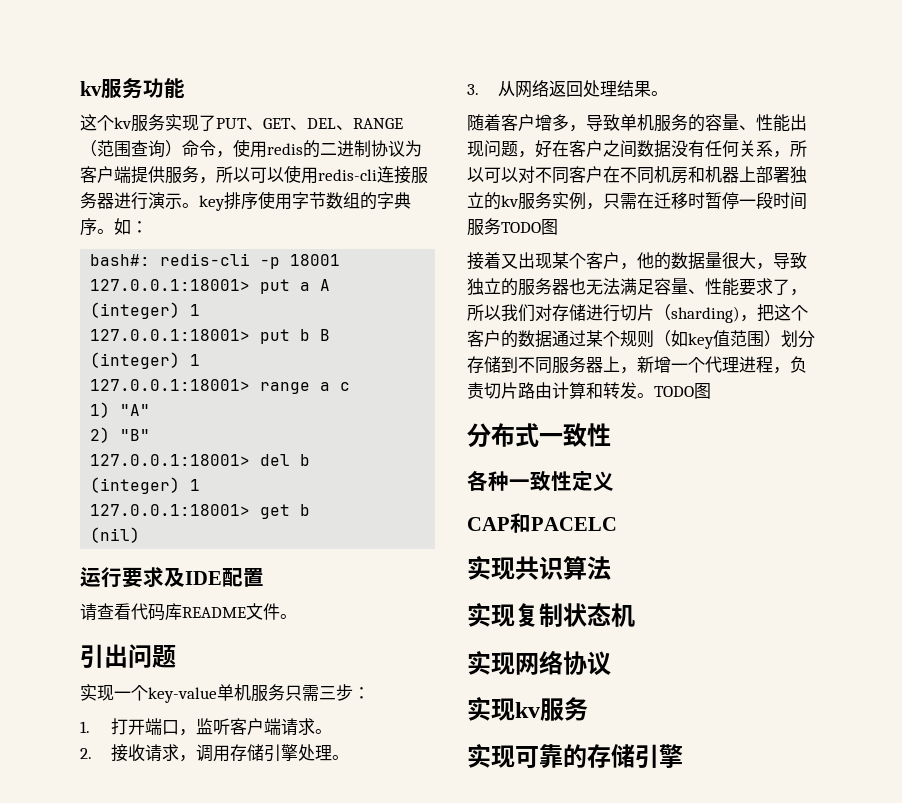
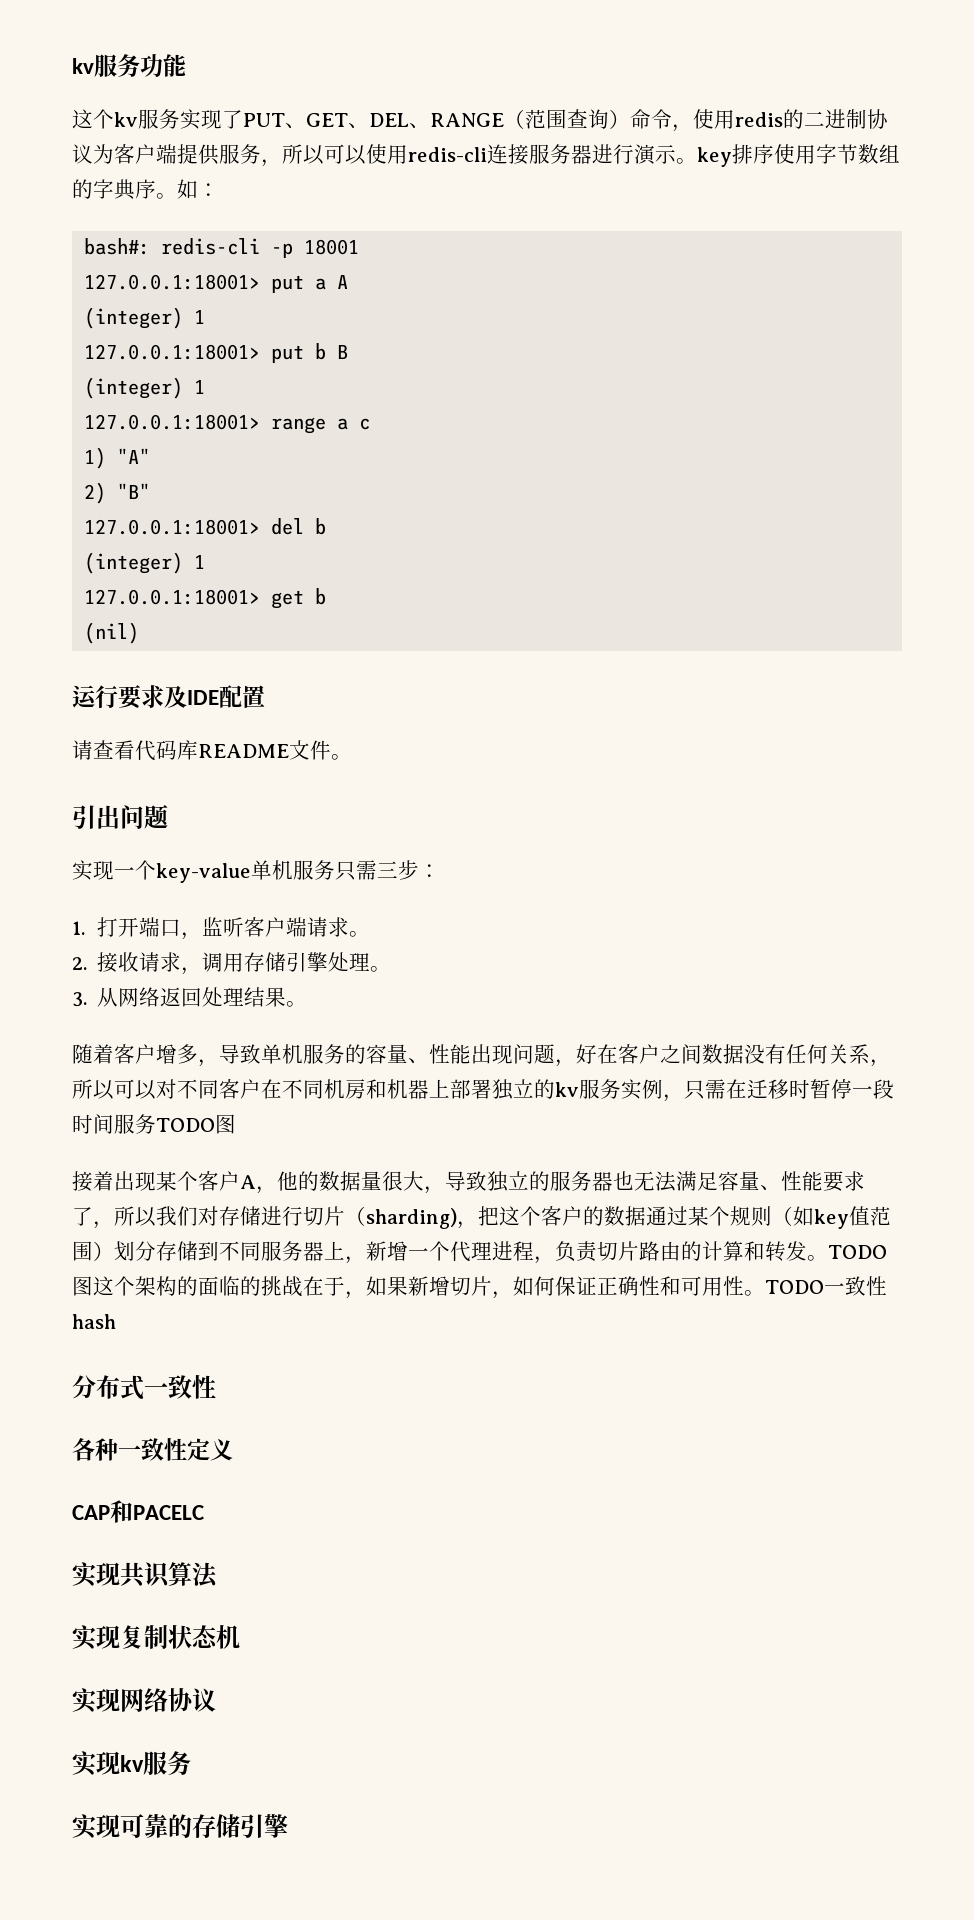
- 接着又出现某个客户，他的数据量很大，导致独立的服务器也无法满足容量、性能要求了，所以我们对存储进行切片（sharding)，把这个客户的数据通过某个规则（如key值范围）划分存储到不同服务器上，新增一个代理进程，负责切片路由计算和转发。TODO图
+ 接着出现某个客户A，他的数据量很大，导致独立的服务器也无法满足容量、性能要求了，所以我们对存储进行切片（sharding)，把这个客户的数据通过某个规则（如key值范围）划分存储到不同服务器上，新增一个代理进程，负责切片路由的计算和转发。TODO图这个架构的面临的挑战在于，如果新增切片，如何保证正确性和可用性。TODO一致性hash

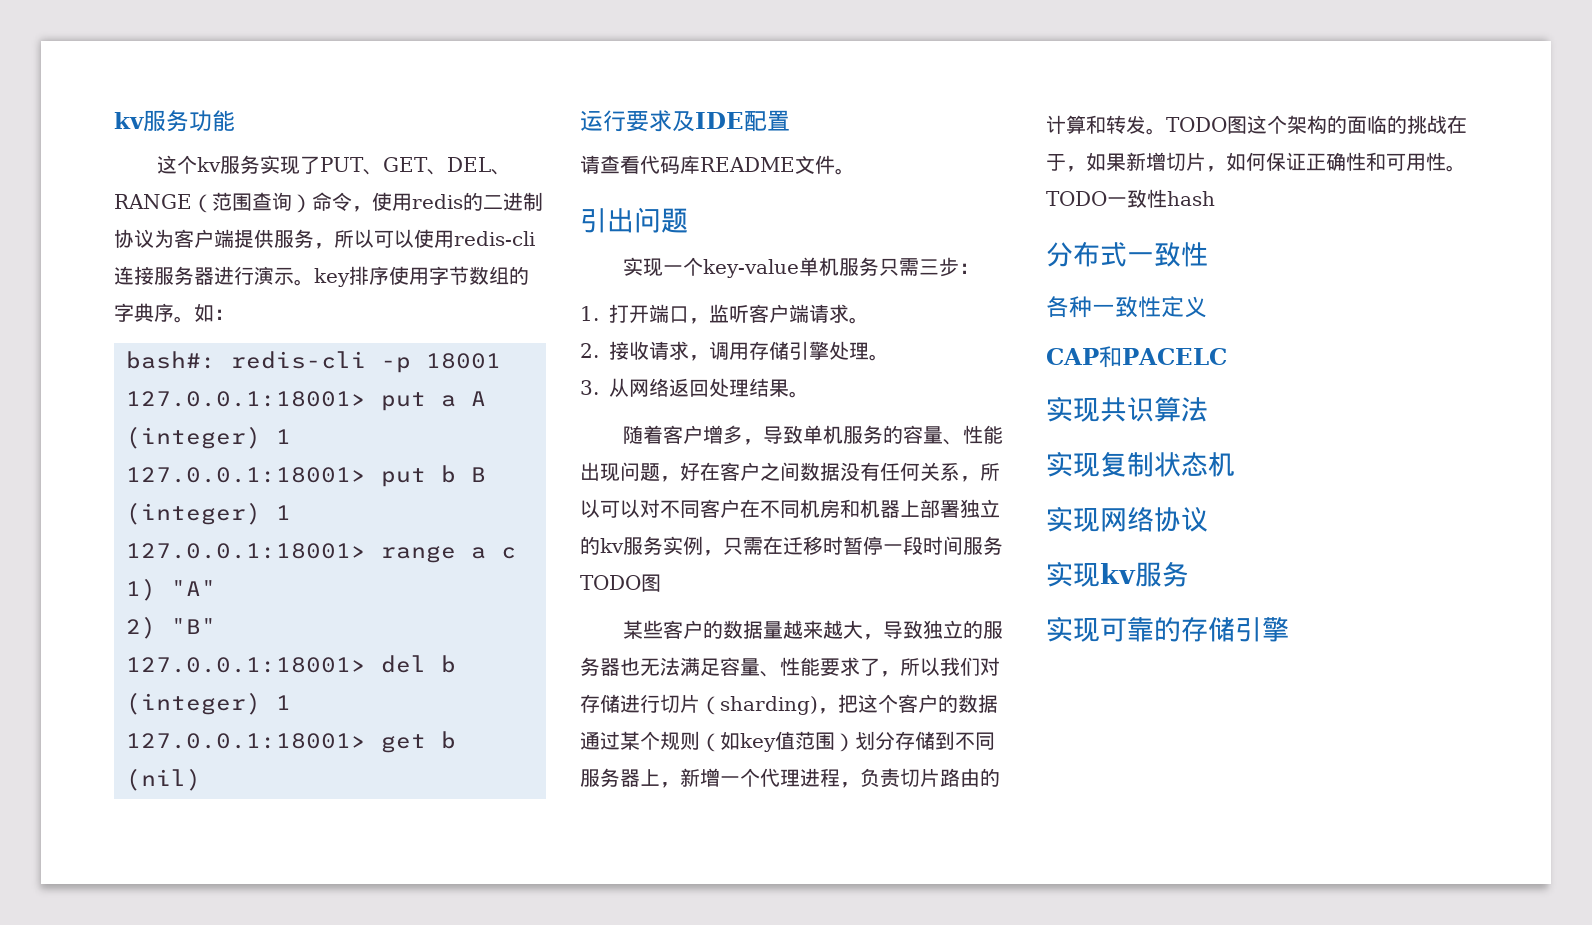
- 接着出现某个客户A，他的数据量很大，导致独立的服务器也无法满足容量、性能要求了，所以我们对存储进行切片（sharding)，把这个客户的数据通过某个规则（如key值范围）划分存储到不同服务器上，新增一个代理进程，负责切片路由的计算和转发。
+ 某些客户的数据量越来越大，导致独立的服务器也无法满足容量、性能要求了，所以我们对存储进行切片（sharding)，把这个客户的数据通过某个规则（如key值范围）划分存储到不同服务器上，新增一个代理进程，负责切片路由的计算和转发。

